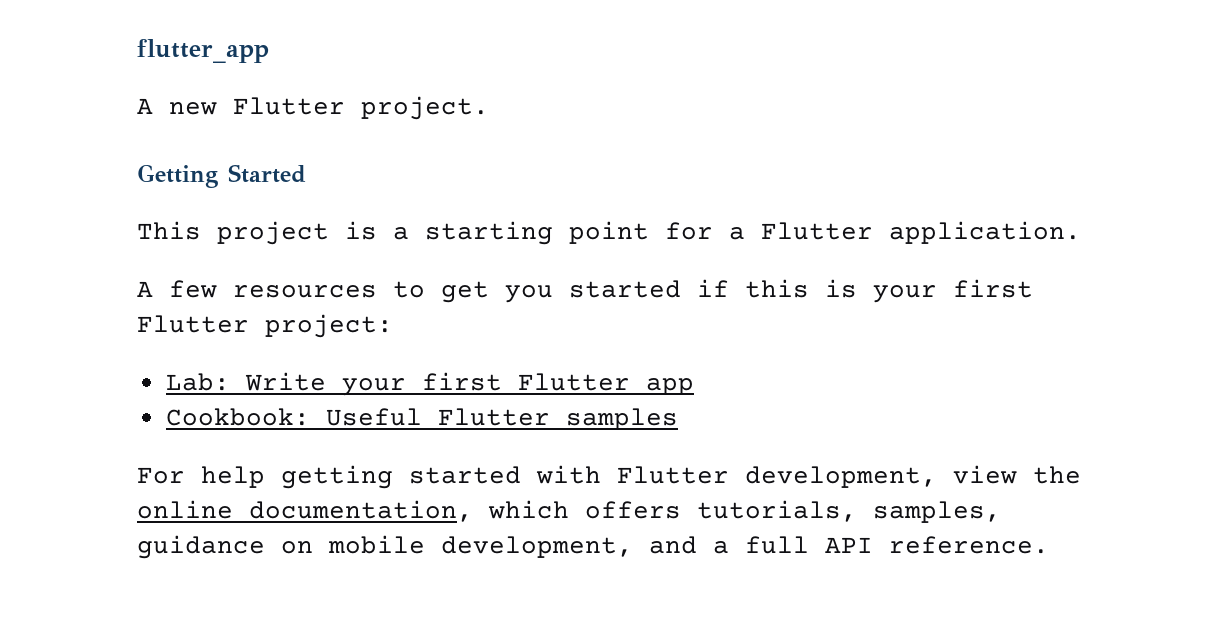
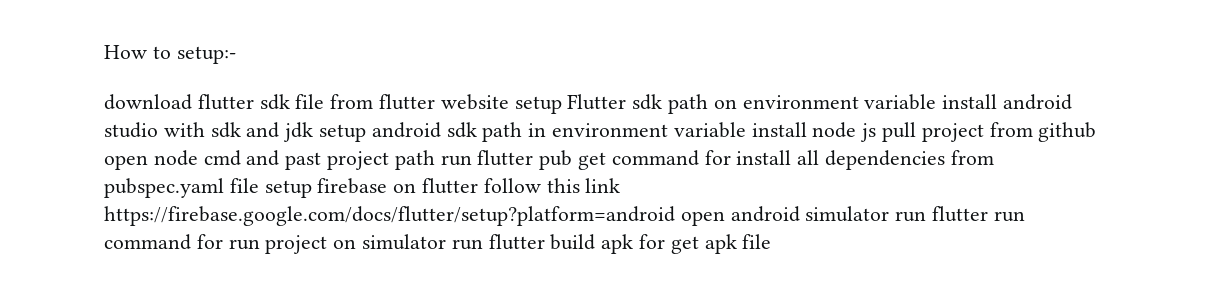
- flutter_app
- A new Flutter project.
- Getting Started
- This project is a starting point for a Flutter application.
- A few resources to get you started if this is your first Flutter project:
- Lab: Write your first Flutter app
- Cookbook: Useful Flutter samples
- For help getting started with Flutter development, view the online documentation, which offers tutorials, samples, guidance on mobile development, and a full API reference.
+ How to setup:-
+ download flutter sdk file from flutter website setup Flutter sdk path on environment variable install android studio with sdk and jdk setup android sdk path in environment variable install node js pull project from github open node cmd and past project path run flutter pub get command for install all dependencies from pubspec.yaml file setup firebase on flutter follow this link https://firebase.google.com/docs/flutter/setup?platform=android open android simulator run flutter run command for run project on simulator run flutter build apk for get apk file

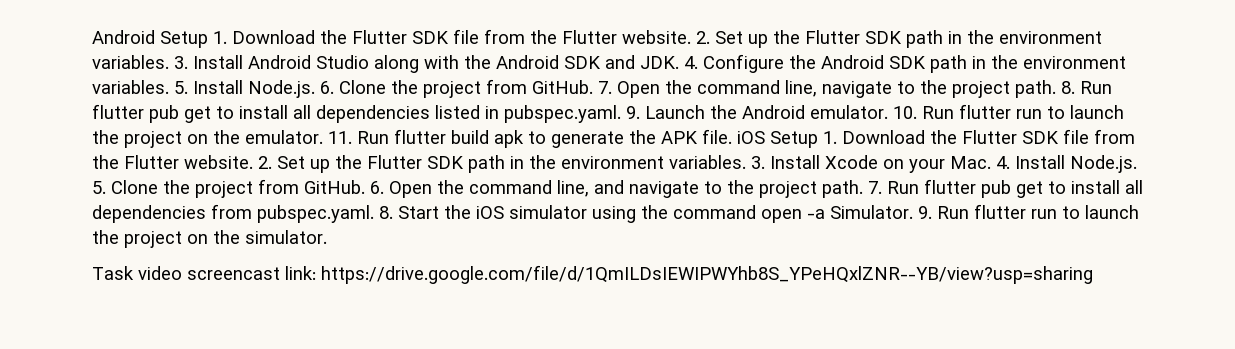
- How to setup:-
- download flutter sdk file from flutter website setup Flutter sdk path on environment variable install android studio with sdk and jdk setup android sdk path in environment variable install node js pull project from github open node cmd and past project path run flutter pub get command for install all dependencies from pubspec.yaml file setup firebase on flutter follow this link https://firebase.google.com/docs/flutter/setup?platform=android open android simulator run flutter run command for run project on simulator run flutter build apk for get apk file
+ Android Setup 1. Download the Flutter SDK file from the Flutter website. 2. Set up the Flutter SDK path in the environment variables. 3. Install Android Studio along with the Android SDK and JDK. 4. Configure the Android SDK path in the environment variables. 5. Install Node.js. 6. Clone the project from GitHub. 7. Open the command line, navigate to the project path. 8. Run flutter pub get to install all dependencies listed in pubspec.yaml. 9. Launch the Android emulator. 10. Run flutter run to launch the project on the emulator. 11. Run flutter build apk to generate the APK file. iOS Setup 1. Download the Flutter SDK file from the Flutter website. 2. Set up the Flutter SDK path in the environment variables. 3. Install Xcode on your Mac. 4. Install Node.js. 5. Clone the project from GitHub. 6. Open the command line, and navigate to the project path. 7. Run flutter pub get to install all dependencies from pubspec.yaml. 8. Start the iOS simulator using the command open -a Simulator. 9. Run flutter run to launch the project on the simulator.
+ Task video screencast link: https://drive.google.com/file/d/1QmILDsIEWIPWYhb8S_YPeHQxlZNR--YB/view?usp=sharing

